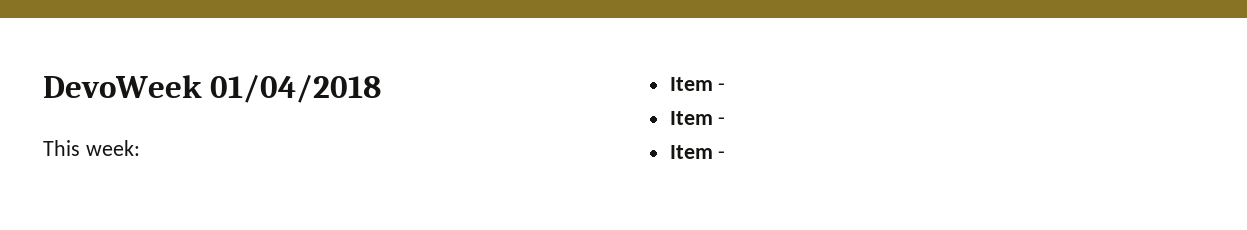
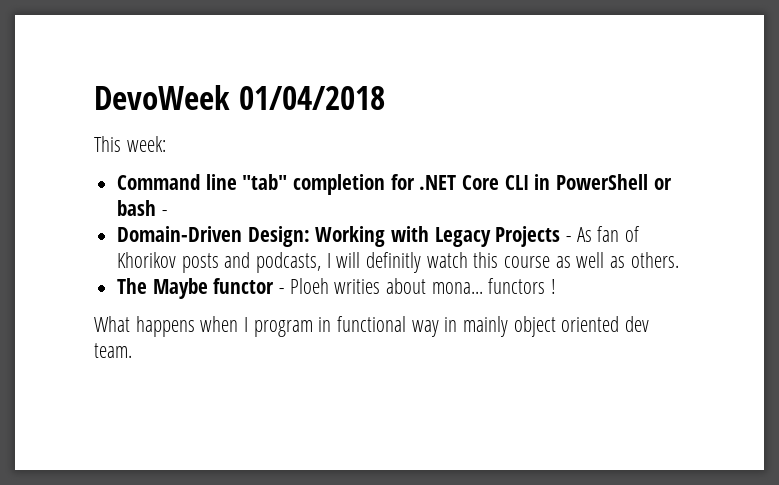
  This week:
- Item -
- Item -
- Item -
+ Command line "tab" completion for .NET Core CLI in PowerShell or bash -
+ Domain-Driven Design: Working with Legacy Projects - As fan of Khorikov posts and podcasts, I will definitly watch this course as well as others.
+ The Maybe functor - Ploeh writies about mona... functors !
+ What happens when I program in functional way in mainly object oriented dev team.

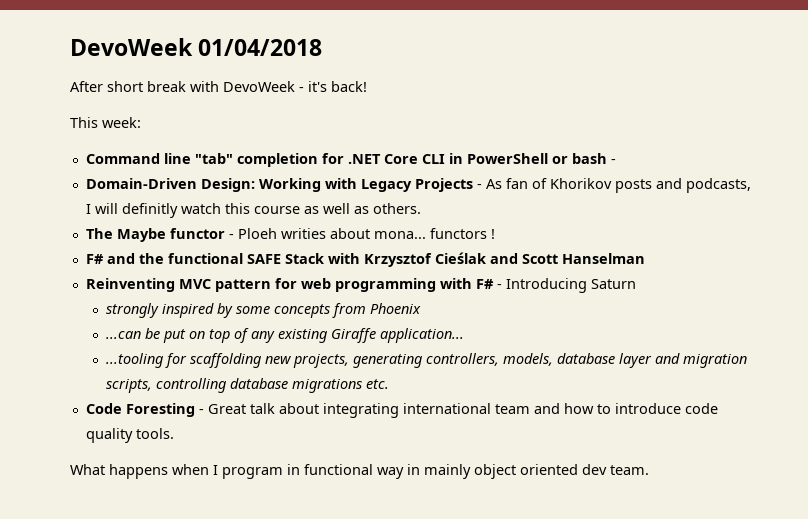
+ After short break with DevoWeek - it's back!
+ F# and the functional SAFE Stack with Krzysztof Cieślak and Scott Hanselman
+ Reinventing MVC pattern for web programming with F# - Introducing Saturn
+ strongly inspired by some concepts from Phoenix
+ ...can be put on top of any existing Giraffe application...
+ ...tooling for scaffolding new projects, generating controllers, models, database layer and migration scripts, controlling database migrations etc.
+ Code Foresting - Great talk about integrating international team and how to introduce code quality tools.

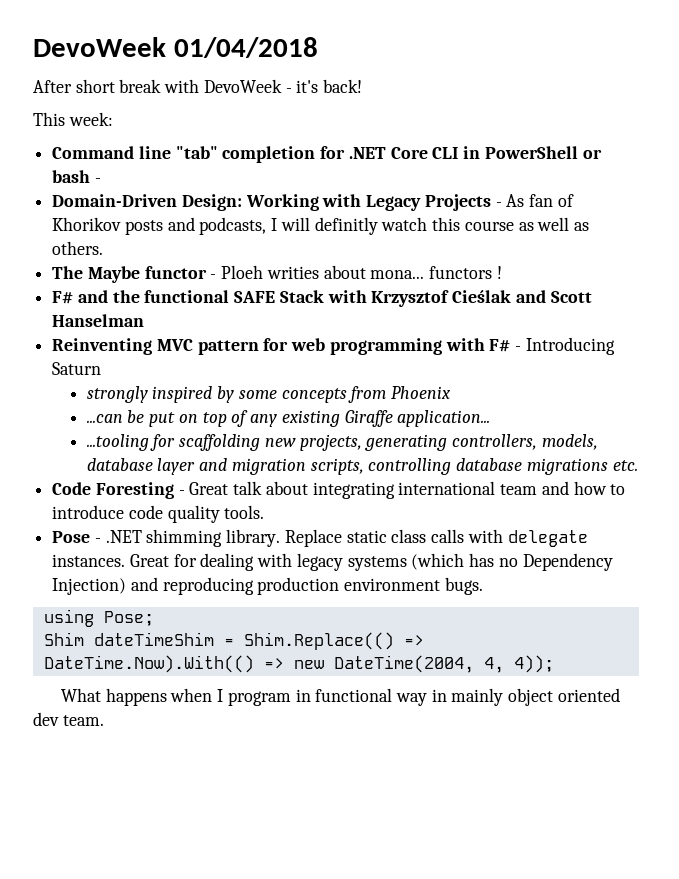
+ Pose - .NET shimming library. Replace static class calls with delegate instances. Great for dealing with legacy systems (which has no Dependency Injection) and reproducing production environment bugs.
+ using Pose;
+ Shim dateTimeShim = Shim.Replace(() => DateTime.Now).With(() => new DateTime(2004, 4, 4));

